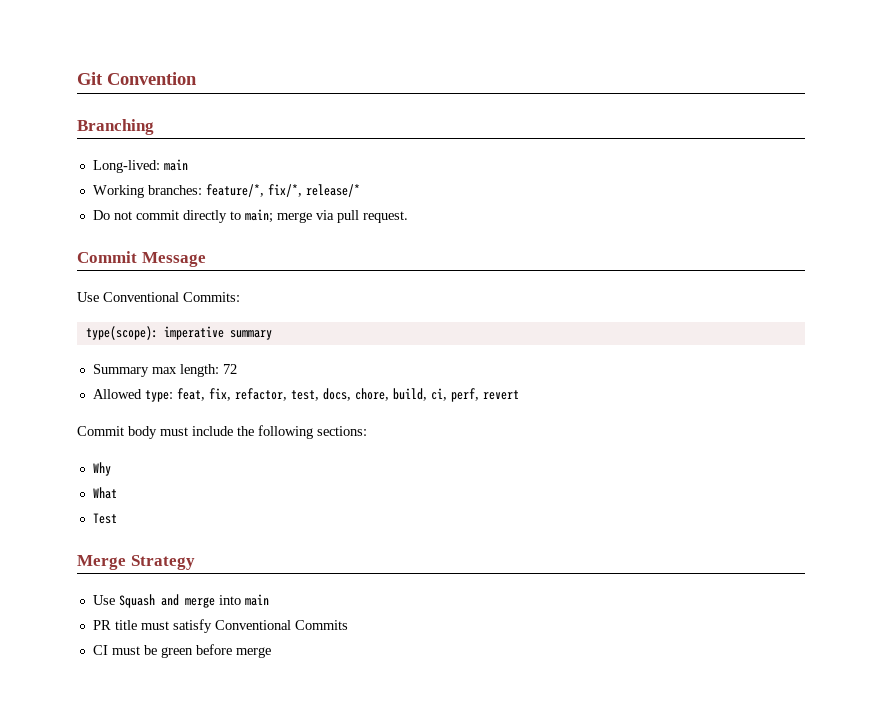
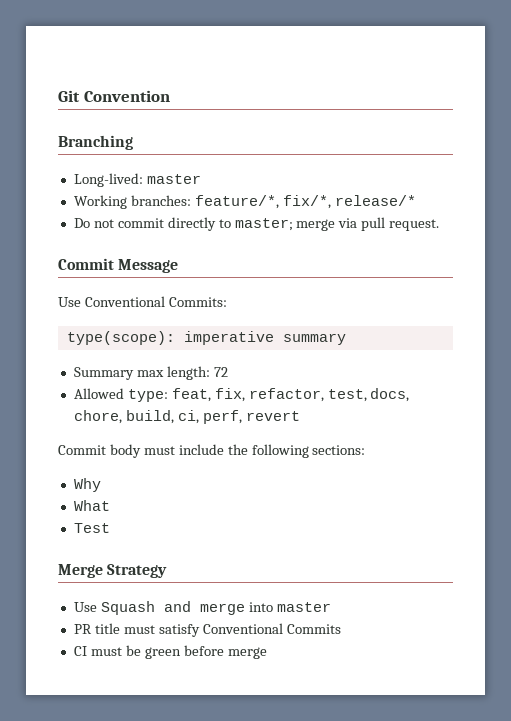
- Long-lived: main
+ Long-lived: master
- Do not commit directly to main; merge via pull request.
+ Do not commit directly to master; merge via pull request.
- Use Squash and merge into main
+ Use Squash and merge into master

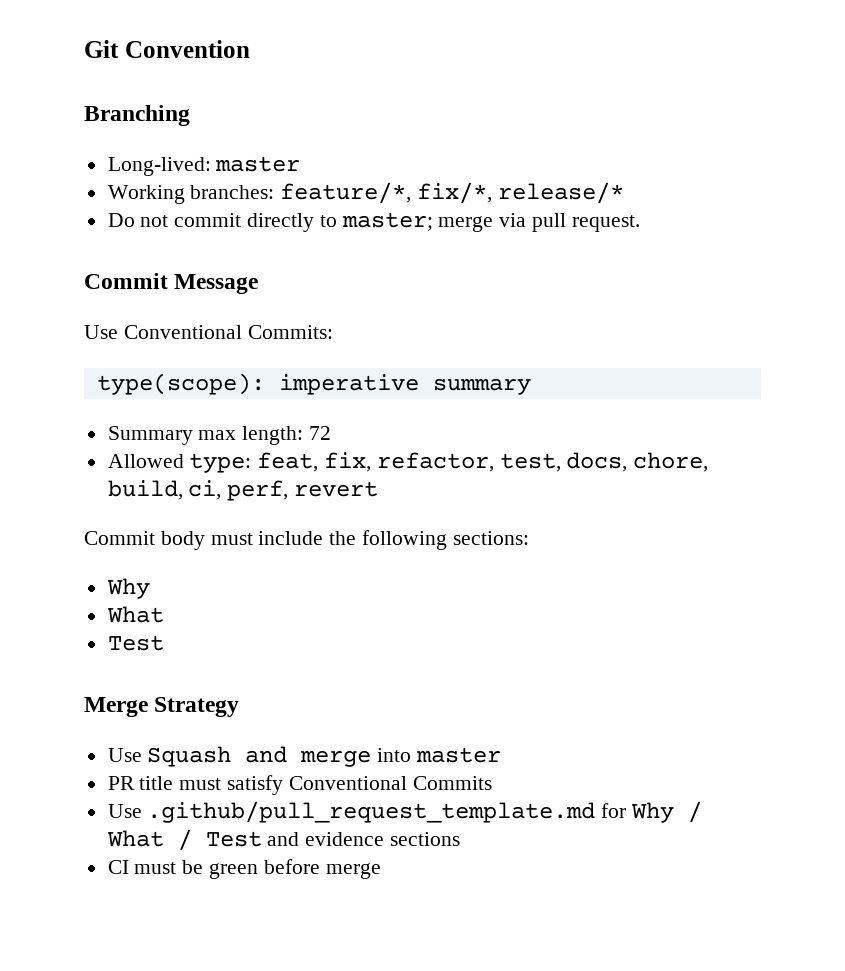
+ Use .github/pull_request_template.md for Why / What / Test and evidence sections

